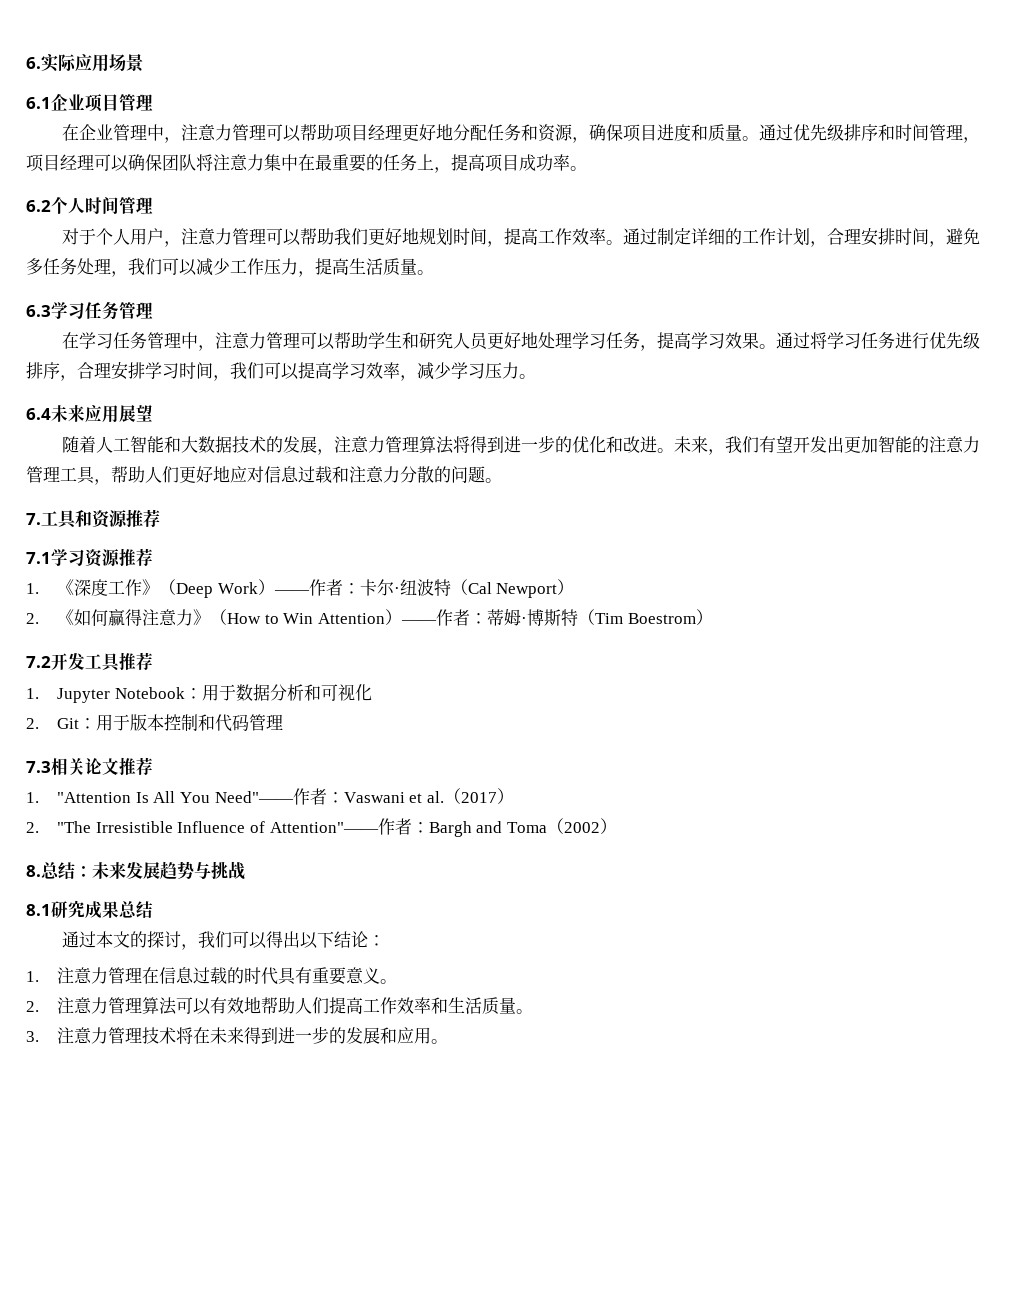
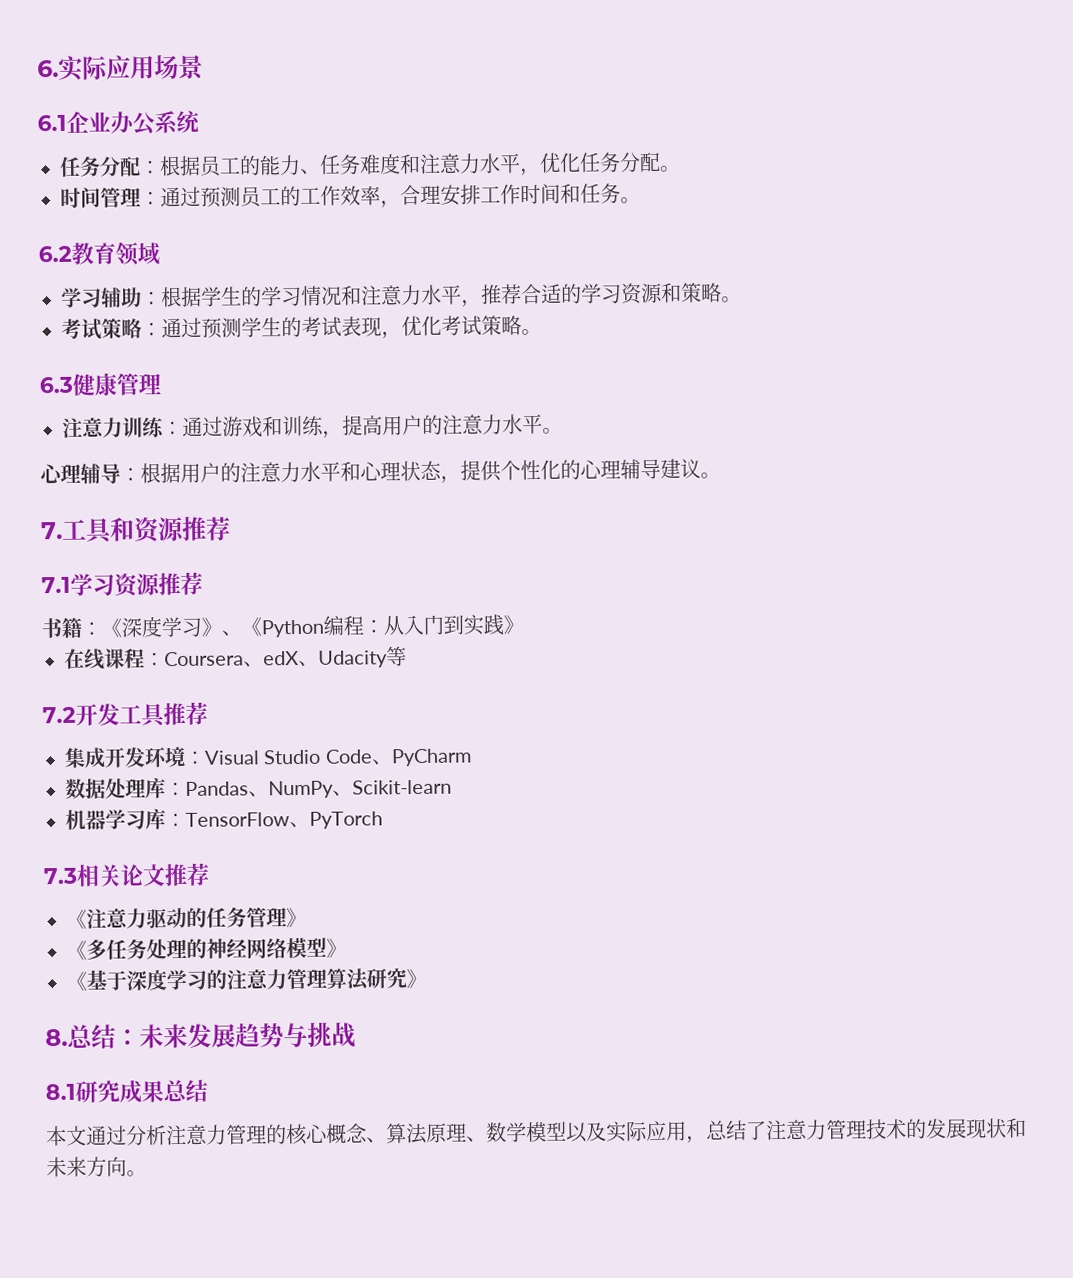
- 6.1企业项目管理
- 在企业管理中，注意力管理可以帮助项目经理更好地分配任务和资源，确保项目进度和质量。通过优先级排序和时间管理，项目经理可以确保团队将注意力集中在最重要的任务上，提高项目成功率。
- 6.2个人时间管理
- 对于个人用户，注意力管理可以帮助我们更好地规划时间，提高工作效率。通过制定详细的工作计划，合理安排时间，避免多任务处理，我们可以减少工作压力，提高生活质量。
- 6.3学习任务管理
- 在学习任务管理中，注意力管理可以帮助学生和研究人员更好地处理学习任务，提高学习效果。通过将学习任务进行优先级排序，合理安排学习时间，我们可以提高学习效率，减少学习压力。
- 6.4未来应用展望
- 随着人工智能和大数据技术的发展，注意力管理算法将得到进一步的优化和改进。未来，我们有望开发出更加智能的注意力管理工具，帮助人们更好地应对信息过载和注意力分散的问题。
+ 6.1企业办公系统
+ 任务分配：根据员工的能力、任务难度和注意力水平，优化任务分配。
+ 时间管理：通过预测员工的工作效率，合理安排工作时间和任务。
+ 6.2教育领域
+ 学习辅助：根据学生的学习情况和注意力水平，推荐合适的学习资源和策略。
+ 考试策略：通过预测学生的考试表现，优化考试策略。
+ 6.3健康管理
+ 注意力训练：通过游戏和训练，提高用户的注意力水平。
+ 心理辅导：根据用户的注意力水平和心理状态，提供个性化的心理辅导建议。
- 1.《深度工作》（Deep Work）——作者：卡尔·纽波特（Cal Newport）
- 2.《如何赢得注意力》（How to Win Attention）——作者：蒂姆·博斯特（Tim Boestrom）
+ 书籍：《深度学习》、《Python编程：从入门到实践》
+ 在线课程：Coursera、edX、Udacity等
  7.2开发工具推荐
- 1. Jupyter Notebook：用于数据分析和可视化
- 2. Git：用于版本控制和代码管理
+ 集成开发环境：Visual Studio Code、PyCharm
+ 数据处理库：Pandas、NumPy、Scikit-learn
+ 机器学习库：TensorFlow、PyTorch
  7.3相关论文推荐
- 1. "Attention Is All You Need"——作者：Vaswani et al.（2017）
- 2. "The Irresistible Influence of Attention"——作者：Bargh and Toma（2002）
+ 《注意力驱动的任务管理》
+ 《多任务处理的神经网络模型》
+ 《基于深度学习的注意力管理算法研究》
- 通过本文的探讨，我们可以得出以下结论：
- 1.注意力管理在信息过载的时代具有重要意义。
- 2.注意力管理算法可以有效地帮助人们提高工作效率和生活质量。
- 3.注意力管理技术将在未来得到进一步的发展和应用。
+ 本文通过分析注意力管理的核心概念、算法原理、数学模型以及实际应用，总结了注意力管理技术的发展现状和未来方向。

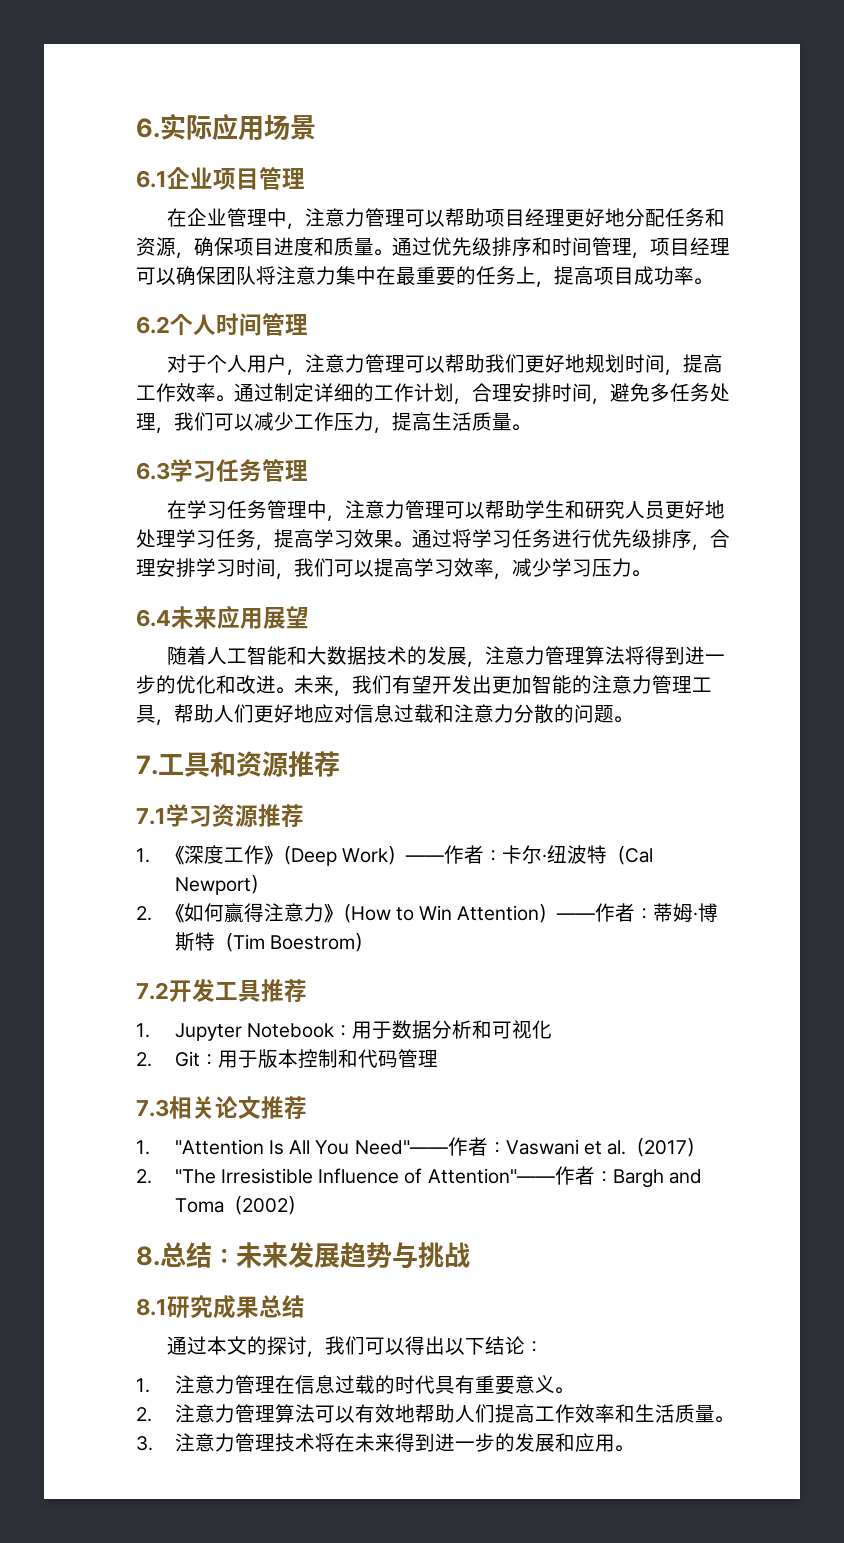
- 6.1企业办公系统
- 任务分配：根据员工的能力、任务难度和注意力水平，优化任务分配。
- 时间管理：通过预测员工的工作效率，合理安排工作时间和任务。
- 6.2教育领域
- 学习辅助：根据学生的学习情况和注意力水平，推荐合适的学习资源和策略。
- 考试策略：通过预测学生的考试表现，优化考试策略。
- 6.3健康管理
- 注意力训练：通过游戏和训练，提高用户的注意力水平。
- 心理辅导：根据用户的注意力水平和心理状态，提供个性化的心理辅导建议。
+ 6.1企业项目管理
+ 在企业管理中，注意力管理可以帮助项目经理更好地分配任务和资源，确保项目进度和质量。通过优先级排序和时间管理，项目经理可以确保团队将注意力集中在最重要的任务上，提高项目成功率。
+ 6.2个人时间管理
+ 对于个人用户，注意力管理可以帮助我们更好地规划时间，提高工作效率。通过制定详细的工作计划，合理安排时间，避免多任务处理，我们可以减少工作压力，提高生活质量。
+ 6.3学习任务管理
+ 在学习任务管理中，注意力管理可以帮助学生和研究人员更好地处理学习任务，提高学习效果。通过将学习任务进行优先级排序，合理安排学习时间，我们可以提高学习效率，减少学习压力。
+ 6.4未来应用展望
+ 随着人工智能和大数据技术的发展，注意力管理算法将得到进一步的优化和改进。未来，我们有望开发出更加智能的注意力管理工具，帮助人们更好地应对信息过载和注意力分散的问题。
- 书籍：《深度学习》、《Python编程：从入门到实践》
- 在线课程：Coursera、edX、Udacity等
+ 1.《深度工作》（Deep Work）——作者：卡尔·纽波特（Cal Newport）
+ 2.《如何赢得注意力》（How to Win Attention）——作者：蒂姆·博斯特（Tim Boestrom）
  7.2开发工具推荐
- 集成开发环境：Visual Studio Code、PyCharm
- 数据处理库：Pandas、NumPy、Scikit-learn
- 机器学习库：TensorFlow、PyTorch
+ 1. Jupyter Notebook：用于数据分析和可视化
+ 2. Git：用于版本控制和代码管理
  7.3相关论文推荐
- 《注意力驱动的任务管理》
- 《多任务处理的神经网络模型》
- 《基于深度学习的注意力管理算法研究》
+ 1. "Attention Is All You Need"——作者：Vaswani et al.（2017）
+ 2. "The Irresistible Influence of Attention"——作者：Bargh and Toma（2002）
- 本文通过分析注意力管理的核心概念、算法原理、数学模型以及实际应用，总结了注意力管理技术的发展现状和未来方向。
+ 通过本文的探讨，我们可以得出以下结论：
+ 1.注意力管理在信息过载的时代具有重要意义。
+ 2.注意力管理算法可以有效地帮助人们提高工作效率和生活质量。
+ 3.注意力管理技术将在未来得到进一步的发展和应用。

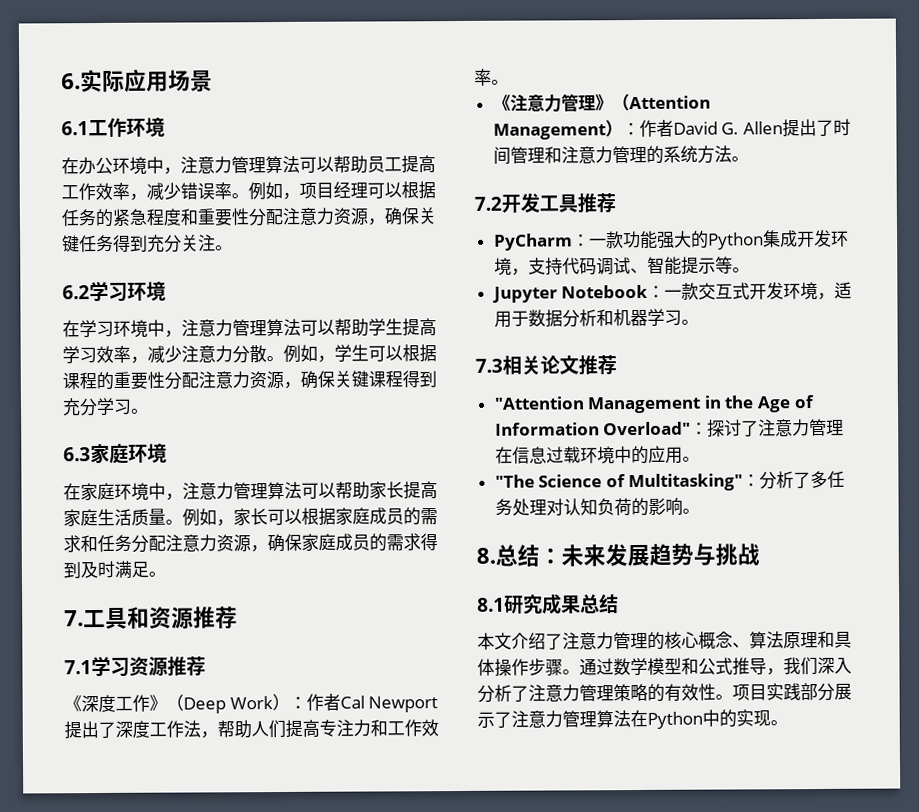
- 6.1企业项目管理
- 在企业管理中，注意力管理可以帮助项目经理更好地分配任务和资源，确保项目进度和质量。通过优先级排序和时间管理，项目经理可以确保团队将注意力集中在最重要的任务上，提高项目成功率。
- 6.2个人时间管理
- 对于个人用户，注意力管理可以帮助我们更好地规划时间，提高工作效率。通过制定详细的工作计划，合理安排时间，避免多任务处理，我们可以减少工作压力，提高生活质量。
- 6.3学习任务管理
+ 6.1工作环境
+ 在办公环境中，注意力管理算法可以帮助员工提高工作效率，减少错误率。例如，项目经理可以根据任务的紧急程度和重要性分配注意力资源，确保关键任务得到充分关注。
+ 6.2学习环境
- 在学习任务管理中，注意力管理可以帮助学生和研究人员更好地处理学习任务，提高学习效果。通过将学习任务进行优先级排序，合理安排学习时间，我们可以提高学习效率，减少学习压力。
- 6.4未来应用展望
- 随着人工智能和大数据技术的发展，注意力管理算法将得到进一步的优化和改进。未来，我们有望开发出更加智能的注意力管理工具，帮助人们更好地应对信息过载和注意力分散的问题。
+ 在学习环境中，注意力管理算法可以帮助学生提高学习效率，减少注意力分散。例如，学生可以根据课程的重要性分配注意力资源，确保关键课程得到充分学习。
+ 6.3家庭环境
+ 在家庭环境中，注意力管理算法可以帮助家长提高家庭生活质量。例如，家长可以根据家庭成员的需求和任务分配注意力资源，确保家庭成员的需求得到及时满足。
- 1.《深度工作》（Deep Work）——作者：卡尔·纽波特（Cal Newport）
- 2.《如何赢得注意力》（How to Win Attention）——作者：蒂姆·博斯特（Tim Boestrom）
+ 《深度工作》（Deep Work）：作者Cal Newport提出了深度工作法，帮助人们提高专注力和工作效率。
+ 《注意力管理》（Attention Management）：作者David G. Allen提出了时间管理和注意力管理的系统方法。
  7.2开发工具推荐
- 1. Jupyter Notebook：用于数据分析和可视化
- 2. Git：用于版本控制和代码管理
+ PyCharm：一款功能强大的Python集成开发环境，支持代码调试、智能提示等。
+ Jupyter Notebook：一款交互式开发环境，适用于数据分析和机器学习。
  7.3相关论文推荐
- 1. "Attention Is All You Need"——作者：Vaswani et al.（2017）
- 2. "The Irresistible Influence of Attention"——作者：Bargh and Toma（2002）
+ "Attention Management in the Age of Information Overload"：探讨了注意力管理在信息过载环境中的应用。
+ "The Science of Multitasking"：分析了多任务处理对认知负荷的影响。
- 通过本文的探讨，我们可以得出以下结论：
- 1.注意力管理在信息过载的时代具有重要意义。
- 2.注意力管理算法可以有效地帮助人们提高工作效率和生活质量。
- 3.注意力管理技术将在未来得到进一步的发展和应用。
+ 本文介绍了注意力管理的核心概念、算法原理和具体操作步骤。通过数学模型和公式推导，我们深入分析了注意力管理策略的有效性。项目实践部分展示了注意力管理算法在Python中的实现。

